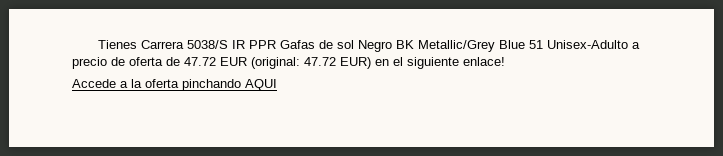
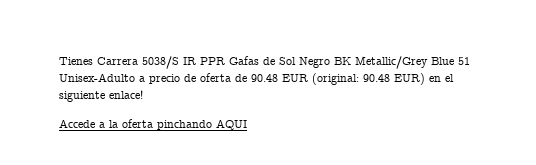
- Tienes Carrera 5038/S IR PPR Gafas de sol Negro BK Metallic/Grey Blue 51 Unisex-Adulto a precio de oferta de 47.72 EUR (original: 47.72 EUR) en el siguiente enlace!
+ Tienes Carrera 5038/S IR PPR Gafas de Sol Negro BK Metallic/Grey Blue 51 Unisex-Adulto a precio de oferta de 90.48 EUR (original: 90.48 EUR) en el siguiente enlace!

